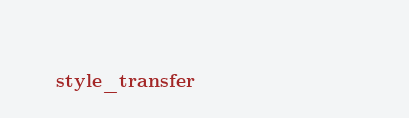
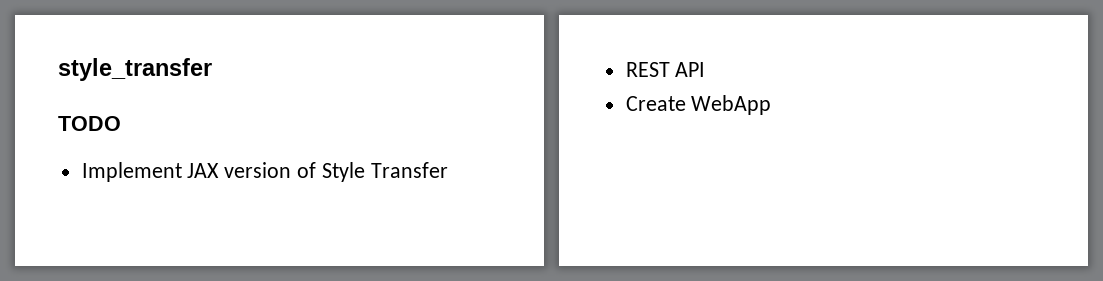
+ TODO
+ Implement JAX version of Style Transfer
+ REST API
+ Create WebApp

